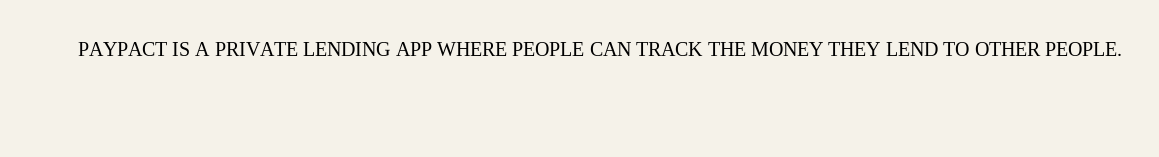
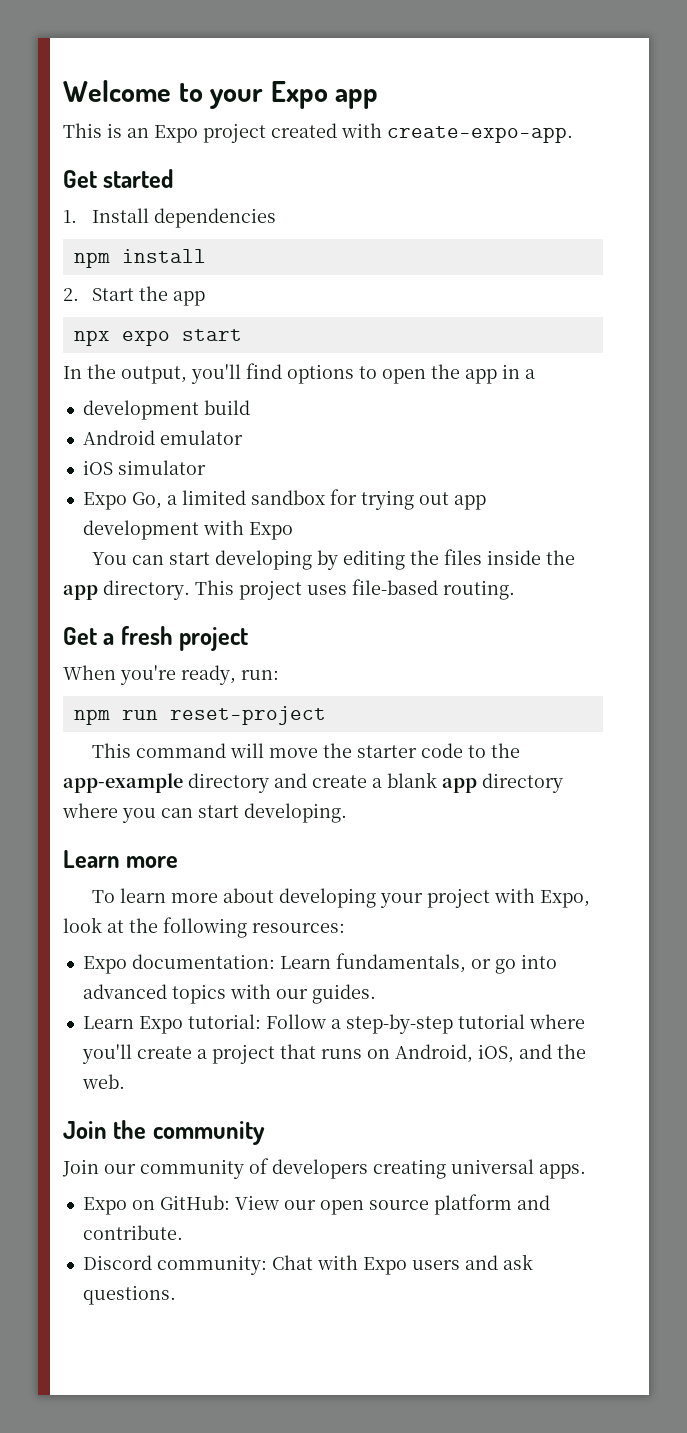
- PAYPACT IS A PRIVATE LENDING APP WHERE PEOPLE CAN TRACK THE MONEY THEY LEND TO OTHER PEOPLE.
+ Welcome to your Expo app
+ This is an Expo project created with create-expo-app.
+ Get started
+ 1. Install dependencies
+ npm install
+ 2. Start the app
+ npx expo start
+ In the output, you'll find options to open the app in a
+ development build
+ Android emulator
+ iOS simulator
+ Expo Go, a limited sandbox for trying out app development with Expo
+ You can start developing by editing the files inside the app directory. This project uses file-based routing.
+ Get a fresh project
+ When you're ready, run:
+ npm run reset-project
+ This command will move the starter code to the app-example directory and create a blank app directory where you can start developing.
+ Learn more
+ To learn more about developing your project with Expo, look at the following resources:
+ Expo documentation: Learn fundamentals, or go into advanced topics with our guides.
+ Learn Expo tutorial: Follow a step-by-step tutorial where you'll create a project that runs on Android, iOS, and the web.
+ Join the community
+ Join our community of developers creating universal apps.
+ Expo on GitHub: View our open source platform and contribute.
+ Discord community: Chat with Expo users and ask questions.

